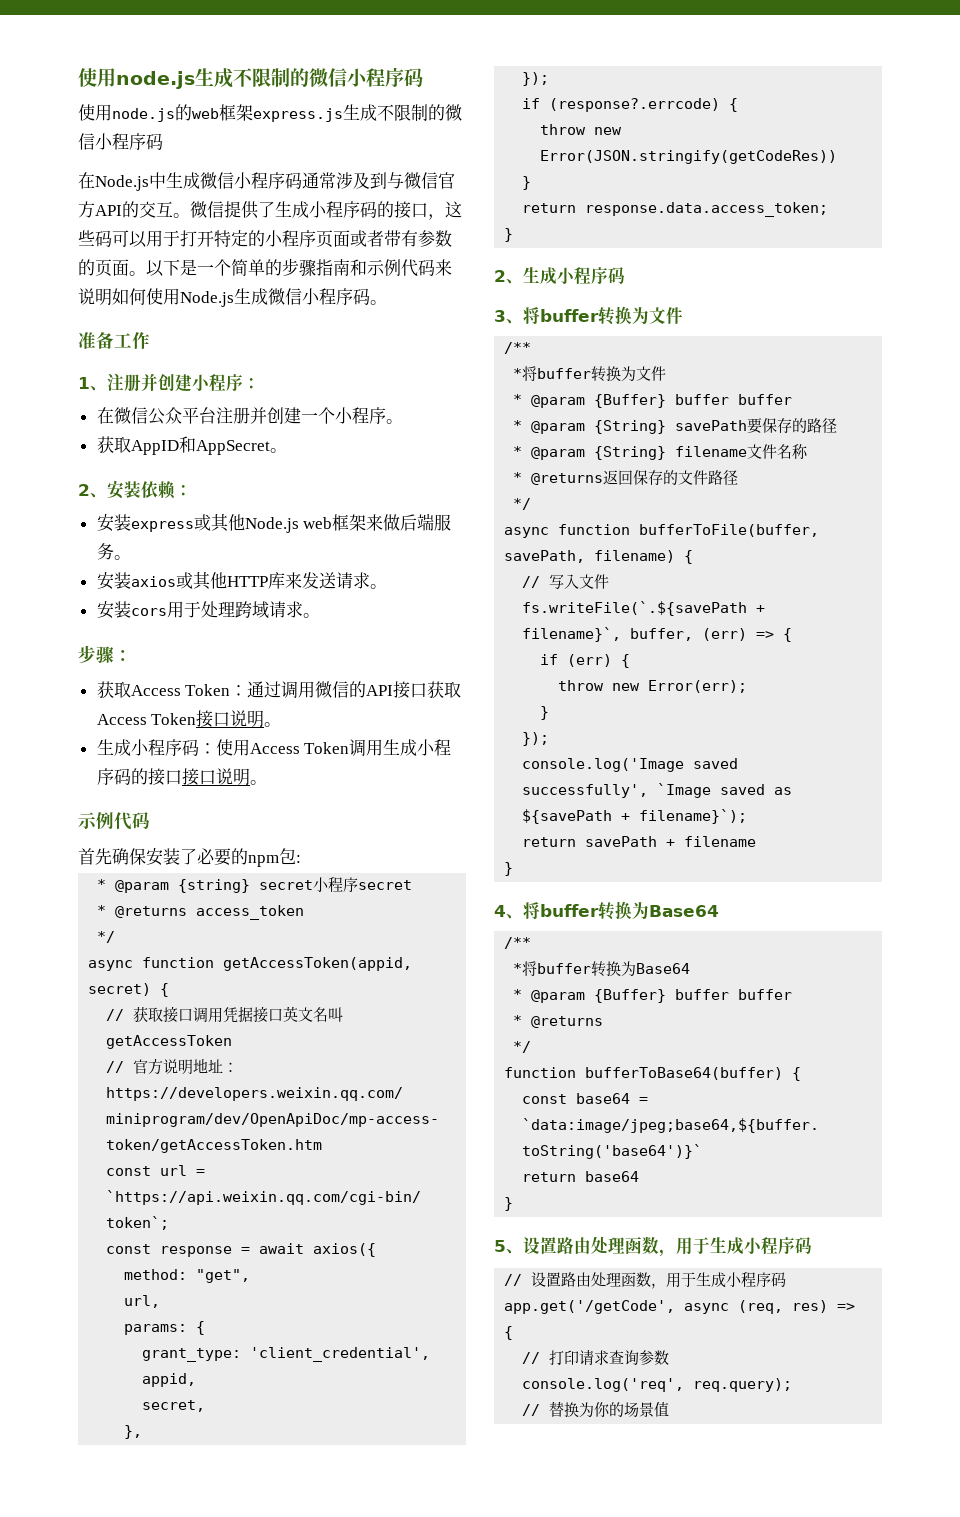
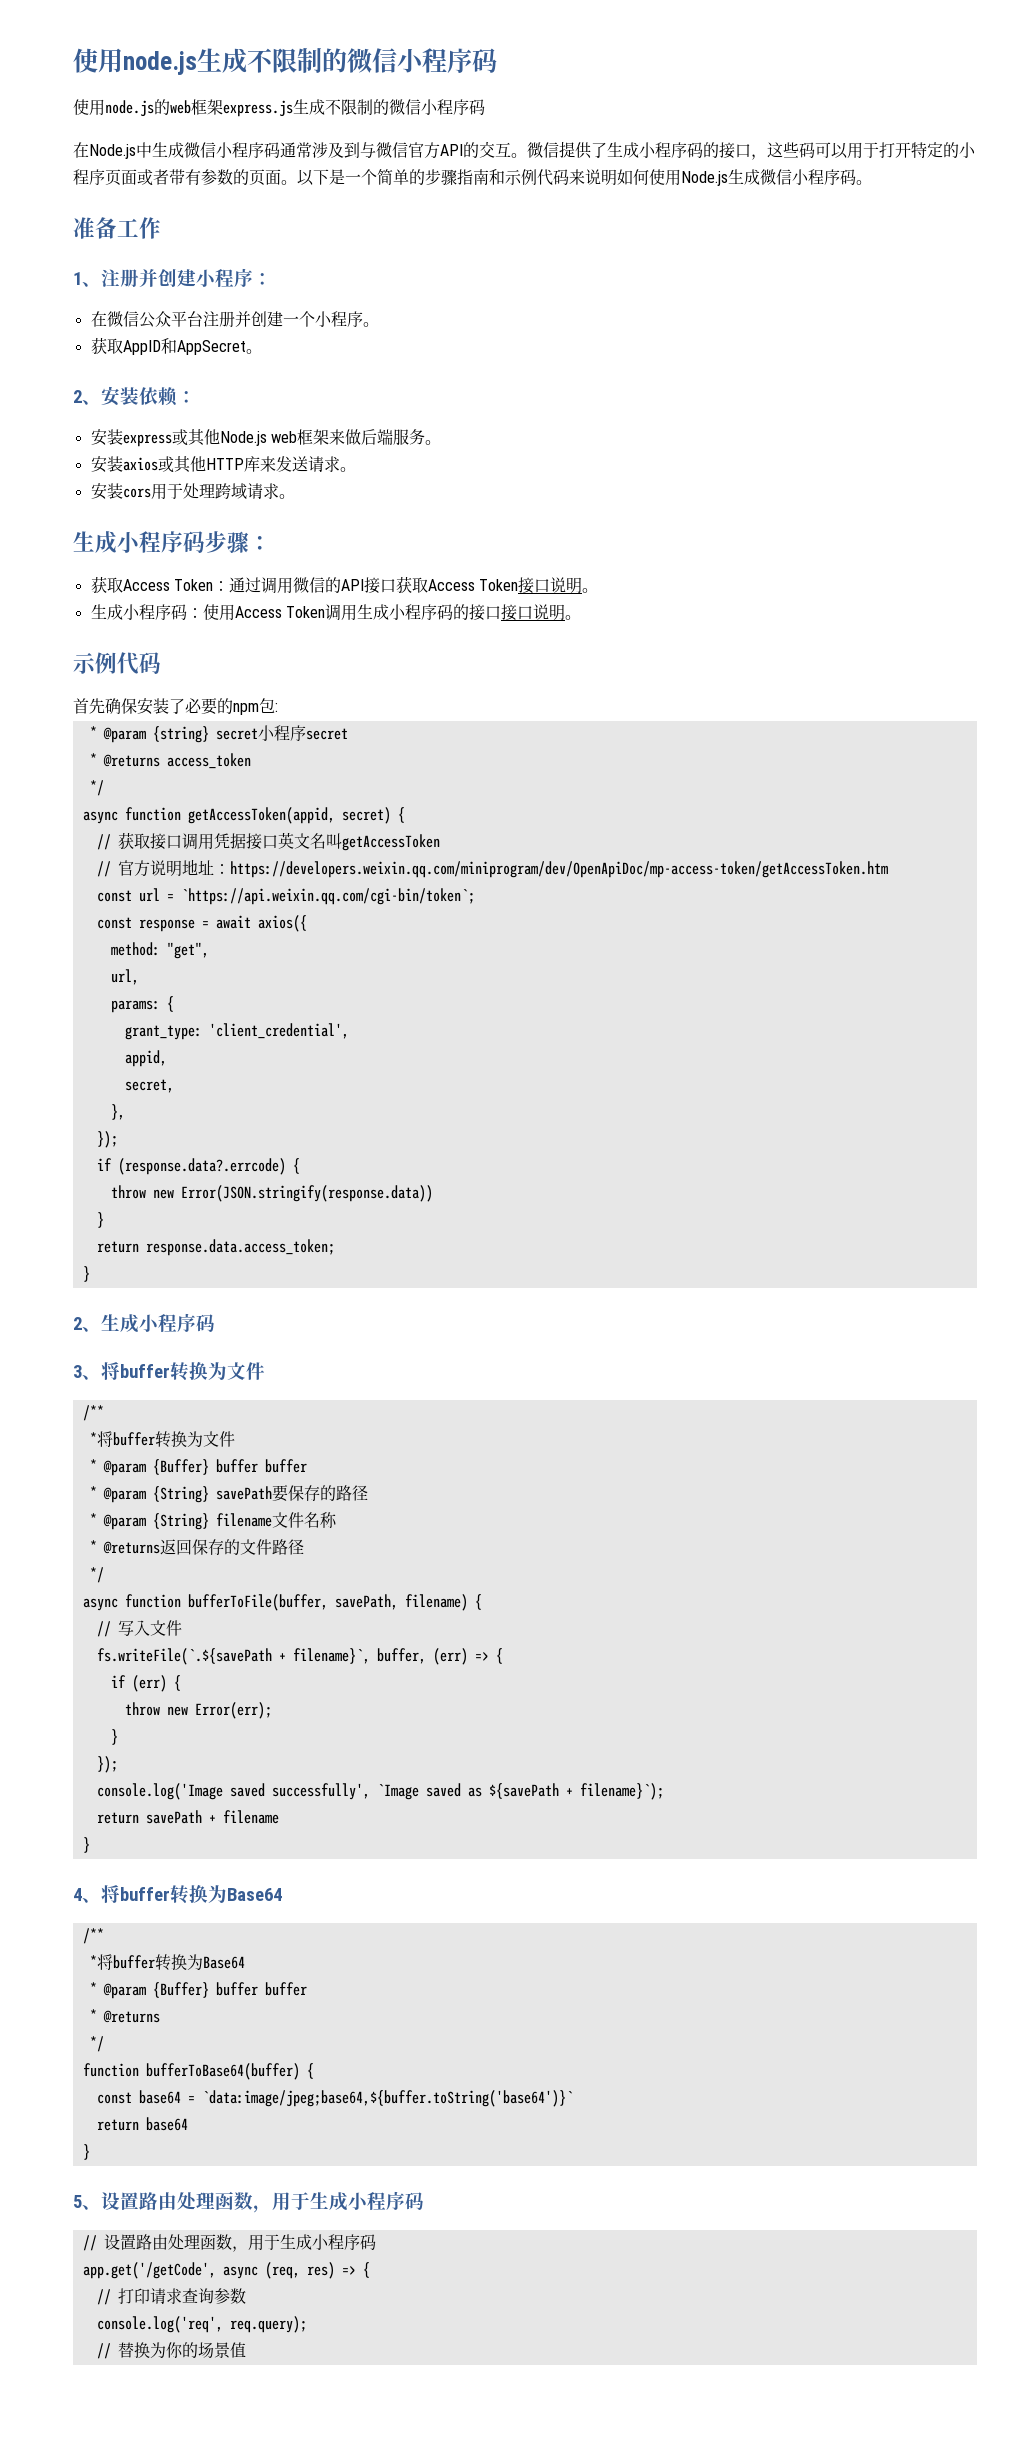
- 步骤：
+ 生成小程序码步骤：
- if (response?.errcode) {
- throw new Error(JSON.stringify(getCodeRes))
+ if (response.data?.errcode) {
+ throw new Error(JSON.stringify(response.data))

